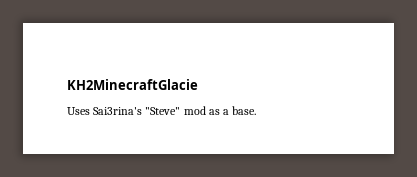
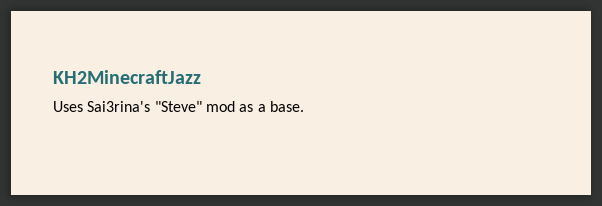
- KH2MinecraftGlacie
+ KH2MinecraftJazz

